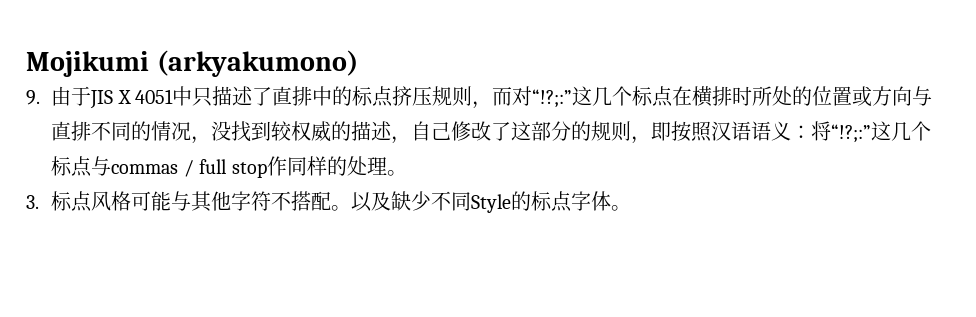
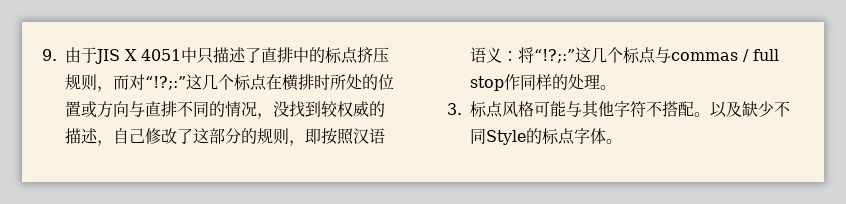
- Mojikumi (arkyakumono)

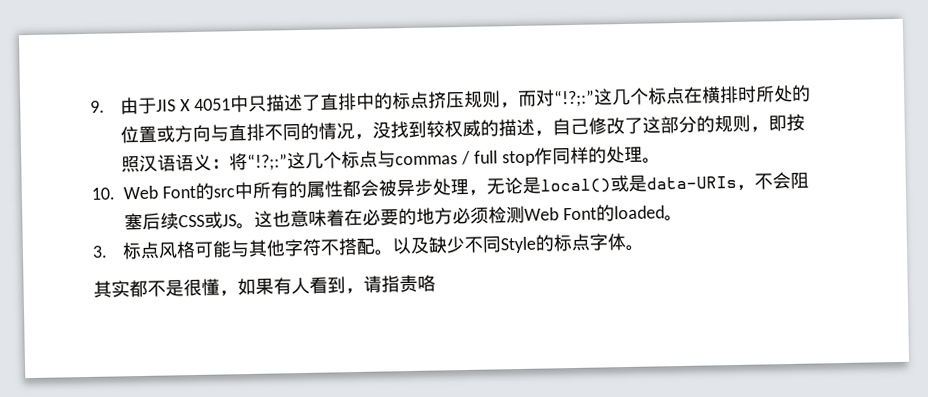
+ 10. Web Font的src中所有的属性都会被异步处理，无论是local()或是data-URIs，不会阻塞后续CSS或JS。这也意味着在必要的地方必须检测Web Font的loaded。
+ 其实都不是很懂，如果有人看到，请指责咯

